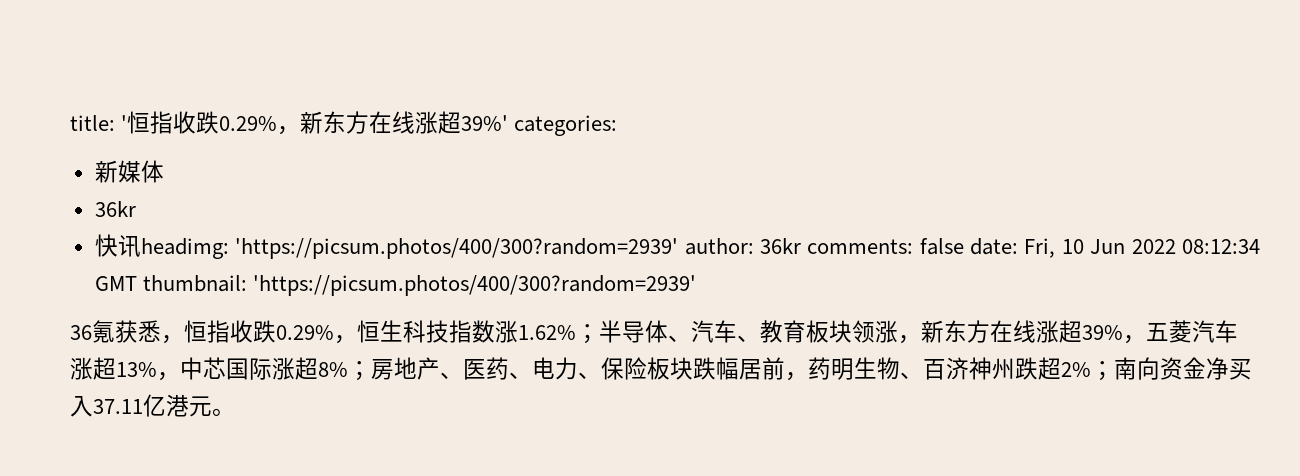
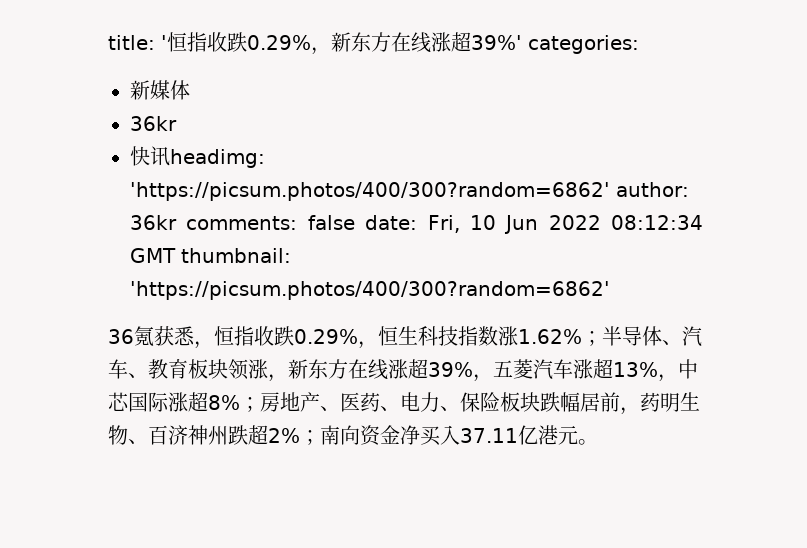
- 快讯headimg: 'https://picsum.photos/400/300?random=2939' author: 36kr comments: false date: Fri, 10 Jun 2022 08:12:34 GMT thumbnail: 'https://picsum.photos/400/300?random=2939'
+ 快讯headimg: 'https://picsum.photos/400/300?random=6862' author: 36kr comments: false date: Fri, 10 Jun 2022 08:12:34 GMT thumbnail: 'https://picsum.photos/400/300?random=6862'

